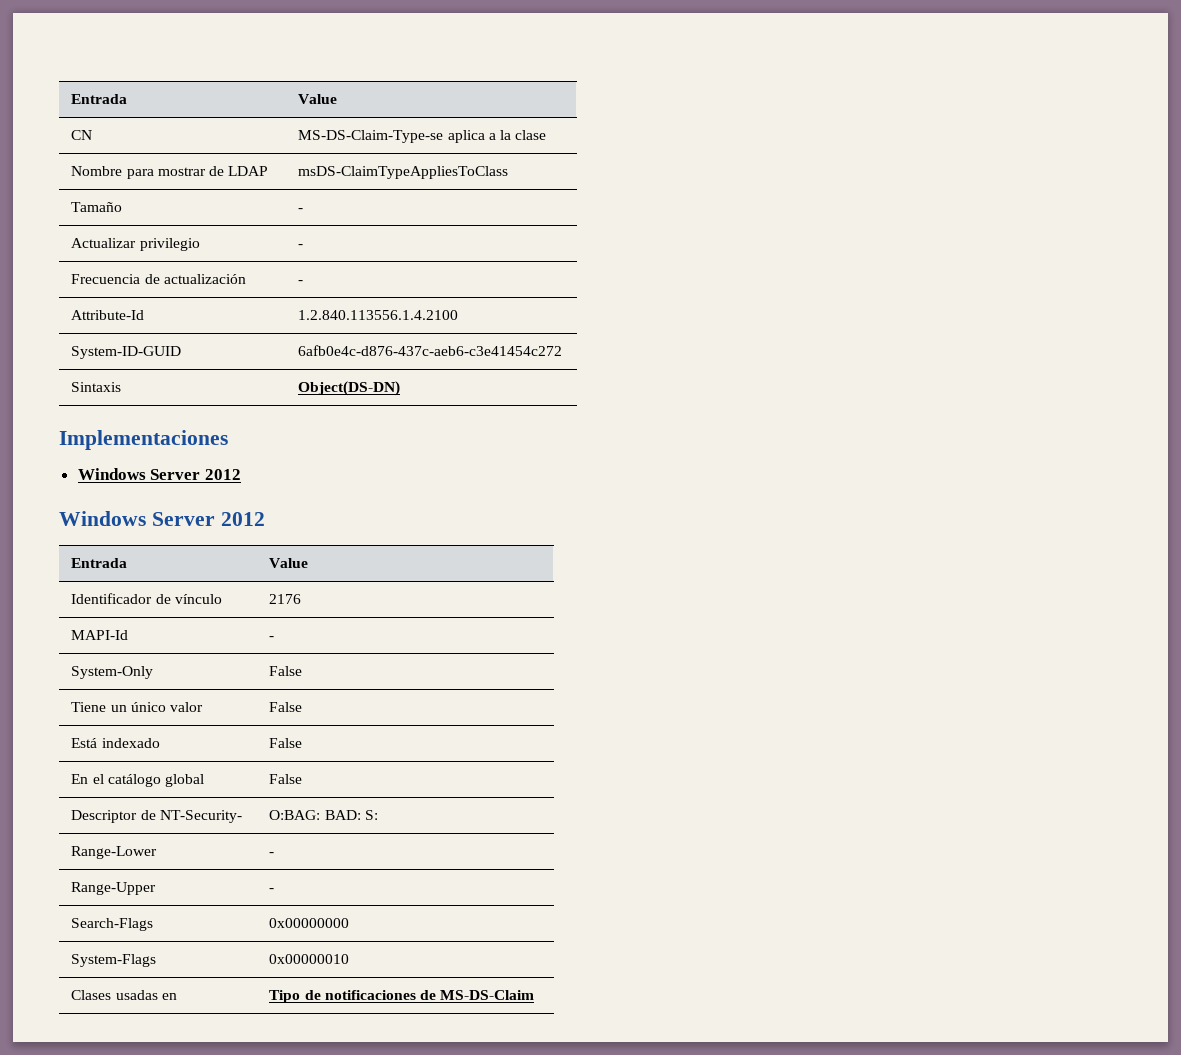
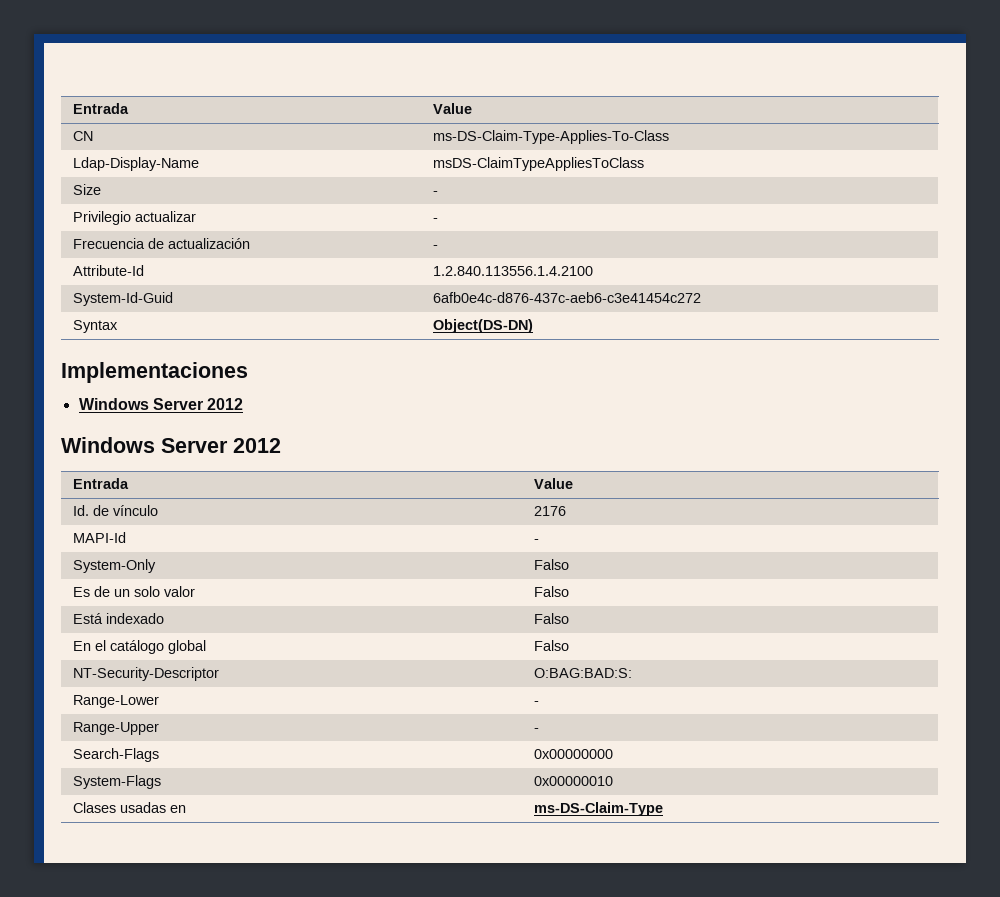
- CN | MS-DS-Claim-Type-se aplica a la clase
- Nombre para mostrar de LDAP | msDS-ClaimTypeAppliesToClass
+ CN | ms-DS-Claim-Type-Applies-To-Class
+ Ldap-Display-Name | msDS-ClaimTypeAppliesToClass
- Tamaño | -
- Actualizar privilegio | -
+ Size | -
+ Privilegio actualizar | -
- System-ID-GUID | 6afb0e4c-d876-437c-aeb6-c3e41454c272
+ System-Id-Guid | 6afb0e4c-d876-437c-aeb6-c3e41454c272
- Sintaxis | Object(DS-DN)
+ Syntax | Object(DS-DN)
- Identificador de vínculo | 2176
+ Id. de vínculo | 2176
- System-Only | False
- Tiene un único valor | False
+ System-Only | Falso
+ Es de un solo valor | Falso
- Está indexado | False
+ Está indexado | Falso
- En el catálogo global | False
- Descriptor de NT-Security- | O:BAG: BAD: S:
+ En el catálogo global | Falso
+ NT-Security-Descriptor | O:BAG:BAD:S:
- Clases usadas en | Tipo de notificaciones de MS-DS-Claim
+ Clases usadas en | ms-DS-Claim-Type

